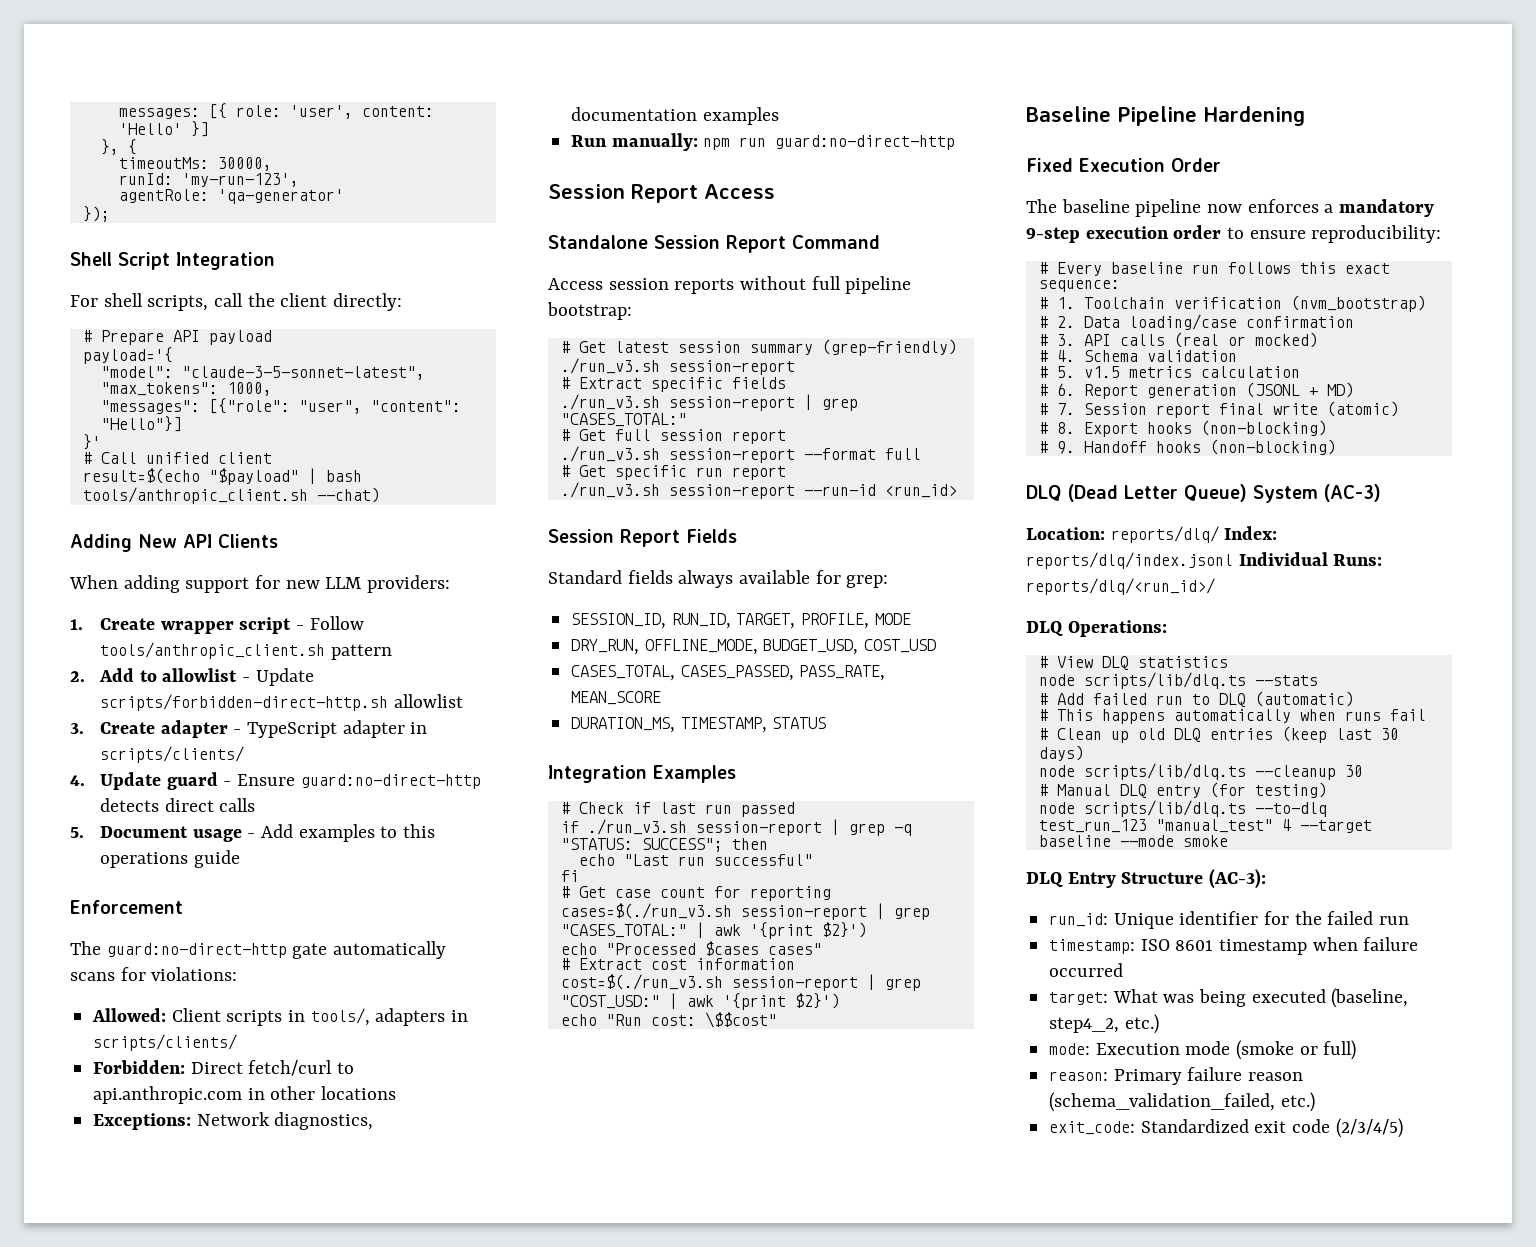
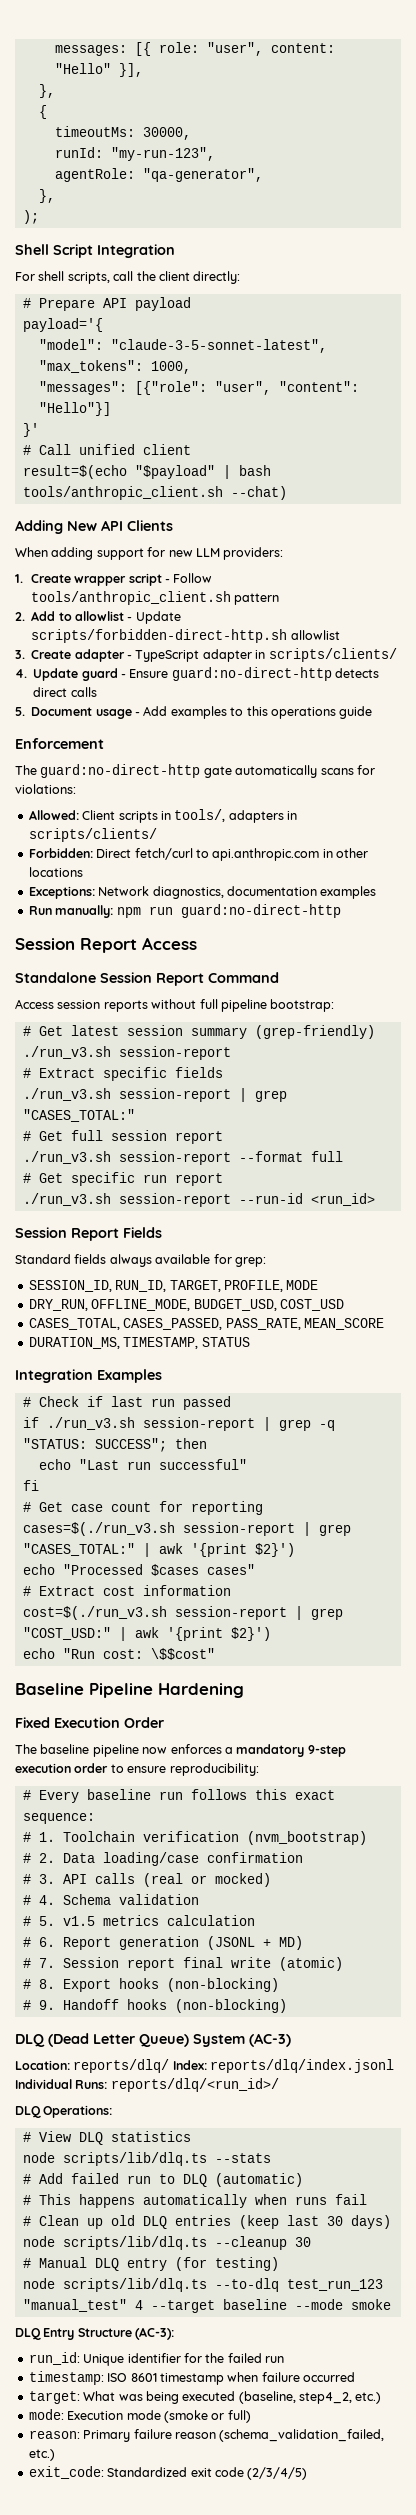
- messages: [{ role: 'user', content: 'Hello' }]
- }, {
+ messages: [{ role: "user", content: "Hello" }],
+ },
+ {
- runId: 'my-run-123',
+ runId: "my-run-123",
- agentRole: 'qa-generator'
- });
+ agentRole: "qa-generator",
+ },
+ );

